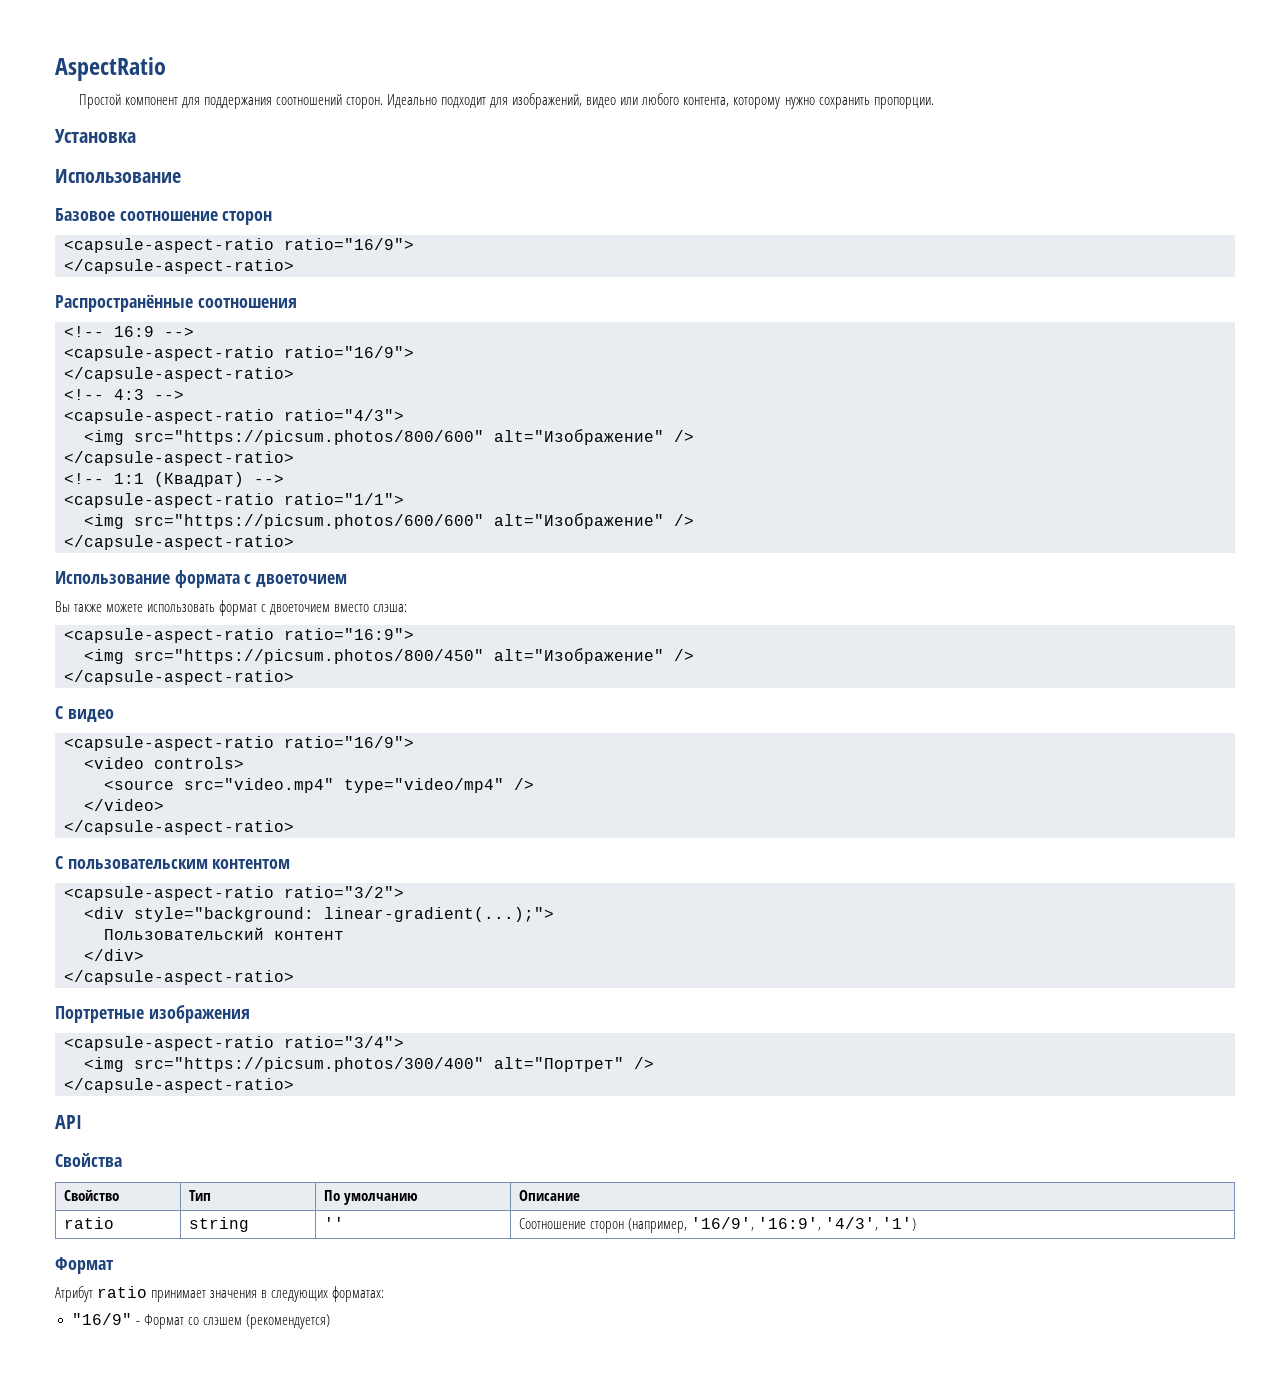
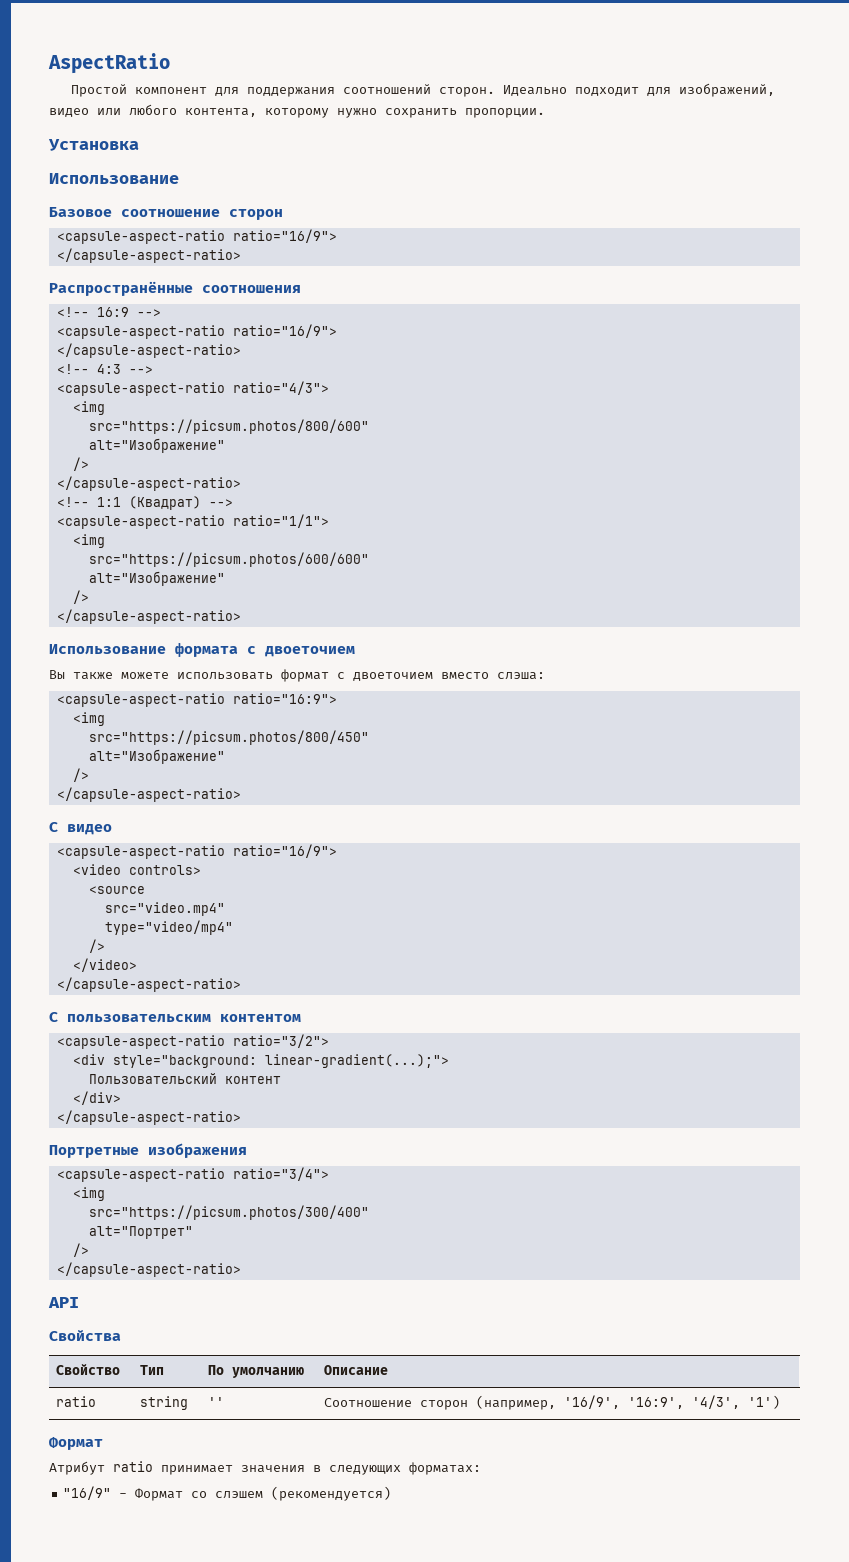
  <capsule-aspect-ratio ratio="4/3">
- <img src="https://picsum.photos/800/600" alt="Изображение" />
+ <img
+ src="https://picsum.photos/800/600"
+ alt="Изображение"
+ />
  <capsule-aspect-ratio ratio="1/1">
- <img src="https://picsum.photos/600/600" alt="Изображение" />
+ <img
+ src="https://picsum.photos/600/600"
+ alt="Изображение"
+ />
  <capsule-aspect-ratio ratio="16:9">
- <img src="https://picsum.photos/800/450" alt="Изображение" />
+ <img
+ src="https://picsum.photos/800/450"
+ alt="Изображение"
+ />
- <source src="video.mp4" type="video/mp4" />
+ <source
+ src="video.mp4"
+ type="video/mp4"
+ />
  <capsule-aspect-ratio ratio="3/4">
- <img src="https://picsum.photos/300/400" alt="Портрет" />
+ <img
+ src="https://picsum.photos/300/400"
+ alt="Портрет"
+ />

